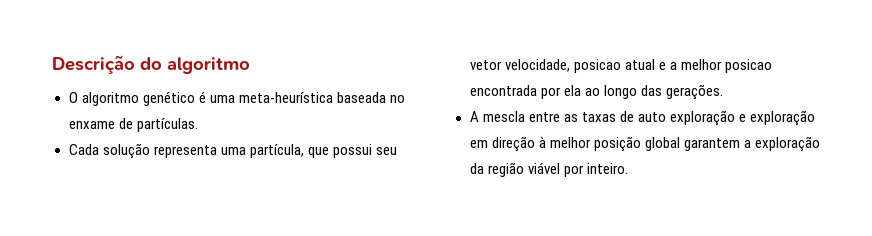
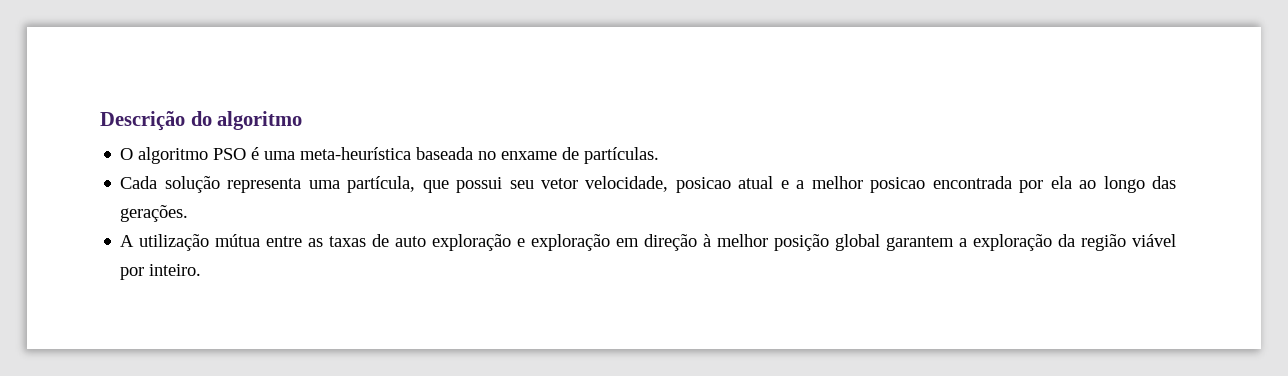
- O algoritmo genético é uma meta-heurística baseada no enxame de partículas.
+ O algoritmo PSO é uma meta-heurística baseada no enxame de partículas.
- A mescla entre as taxas de auto exploração e exploração em direção à melhor posição global garantem a exploração da região viável por inteiro.
+ A utilização mútua entre as taxas de auto exploração e exploração em direção à melhor posição global garantem a exploração da região viável por inteiro.

